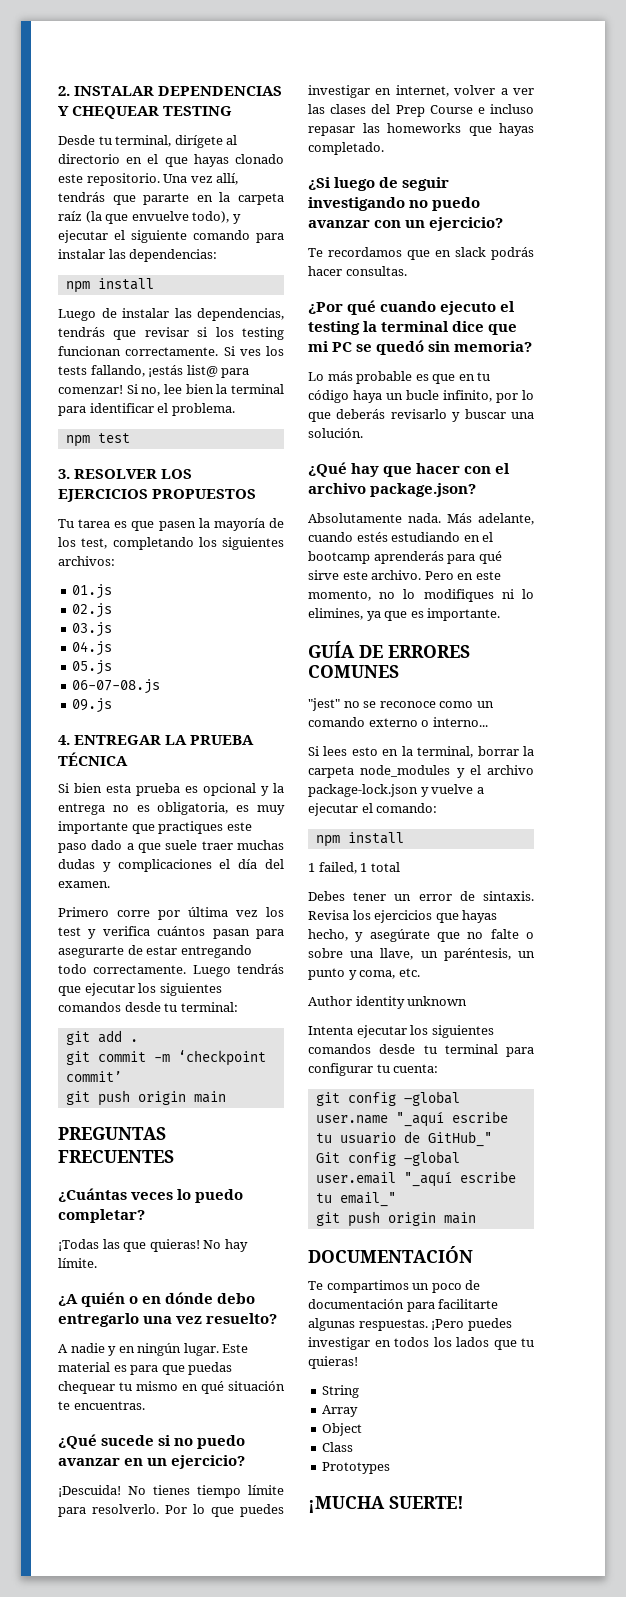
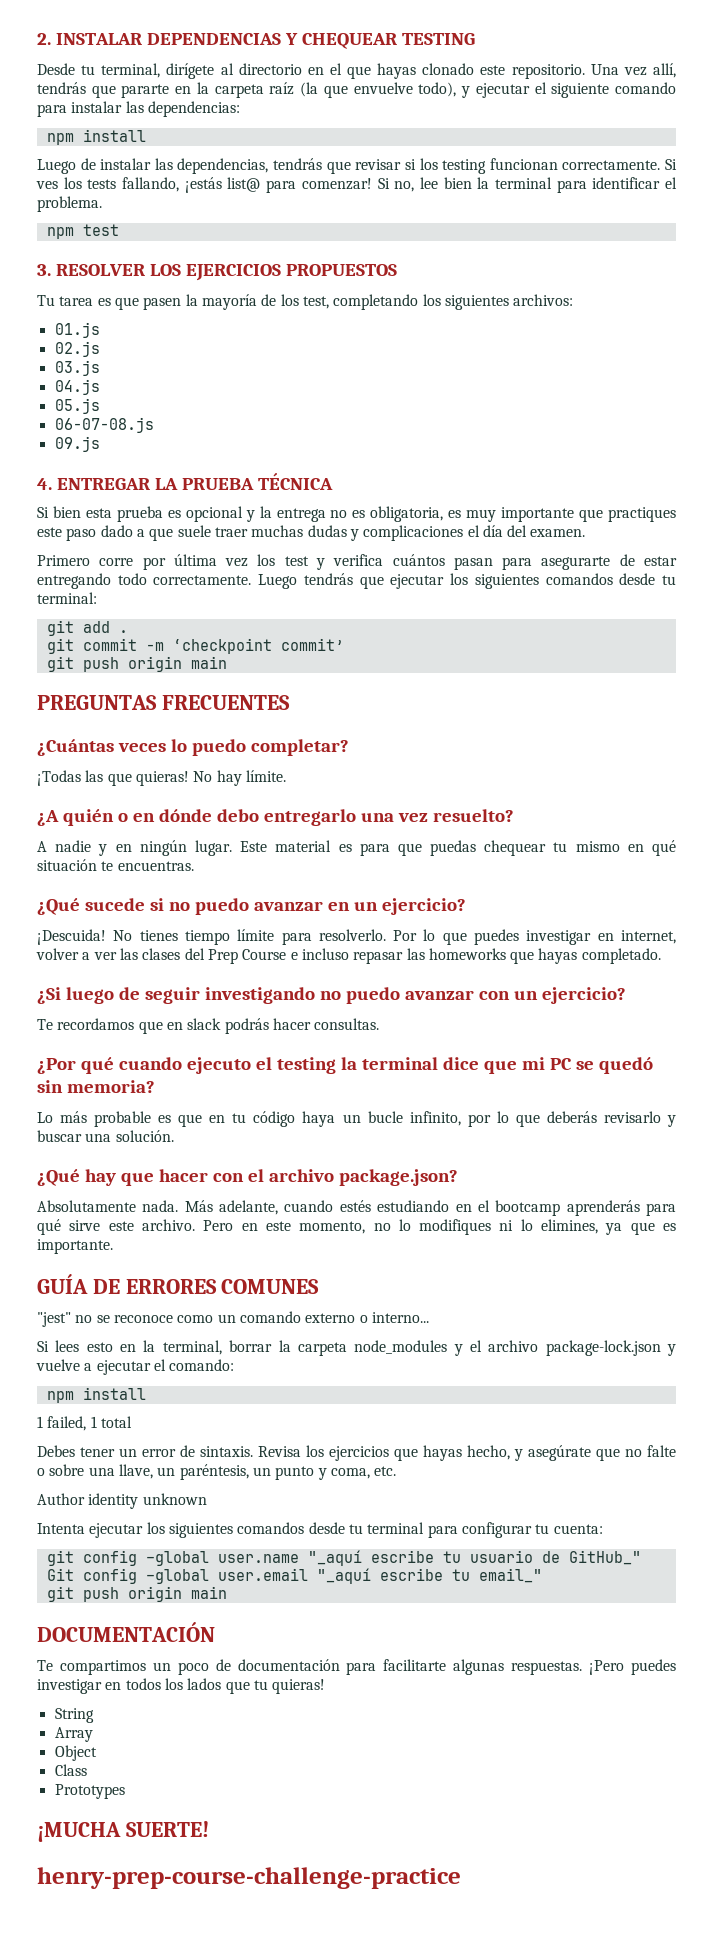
+ henry-prep-course-challenge-practice

